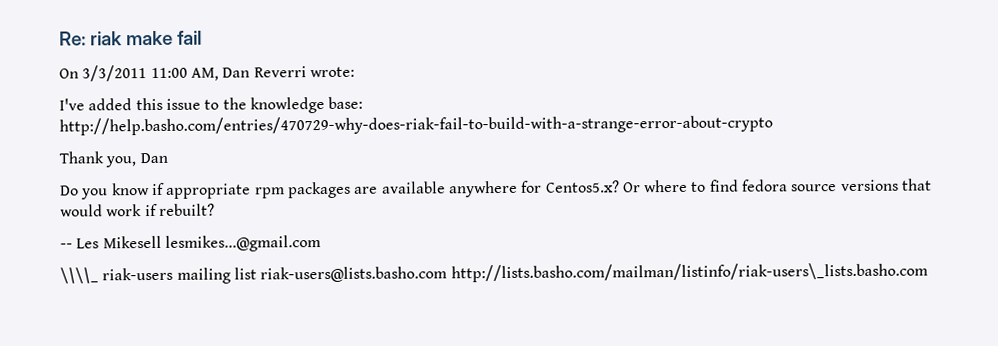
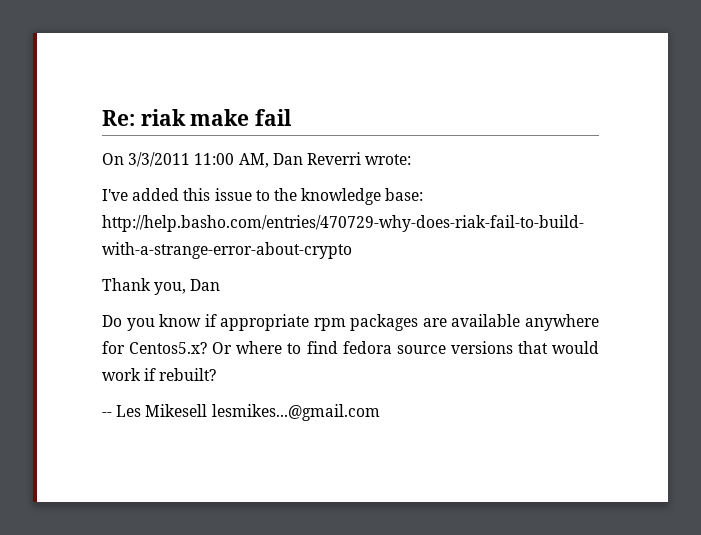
- \\\\_ riak-users mailing list riak-users@lists.basho.com http://lists.basho.com/mailman/listinfo/riak-users\_lists.basho.com

